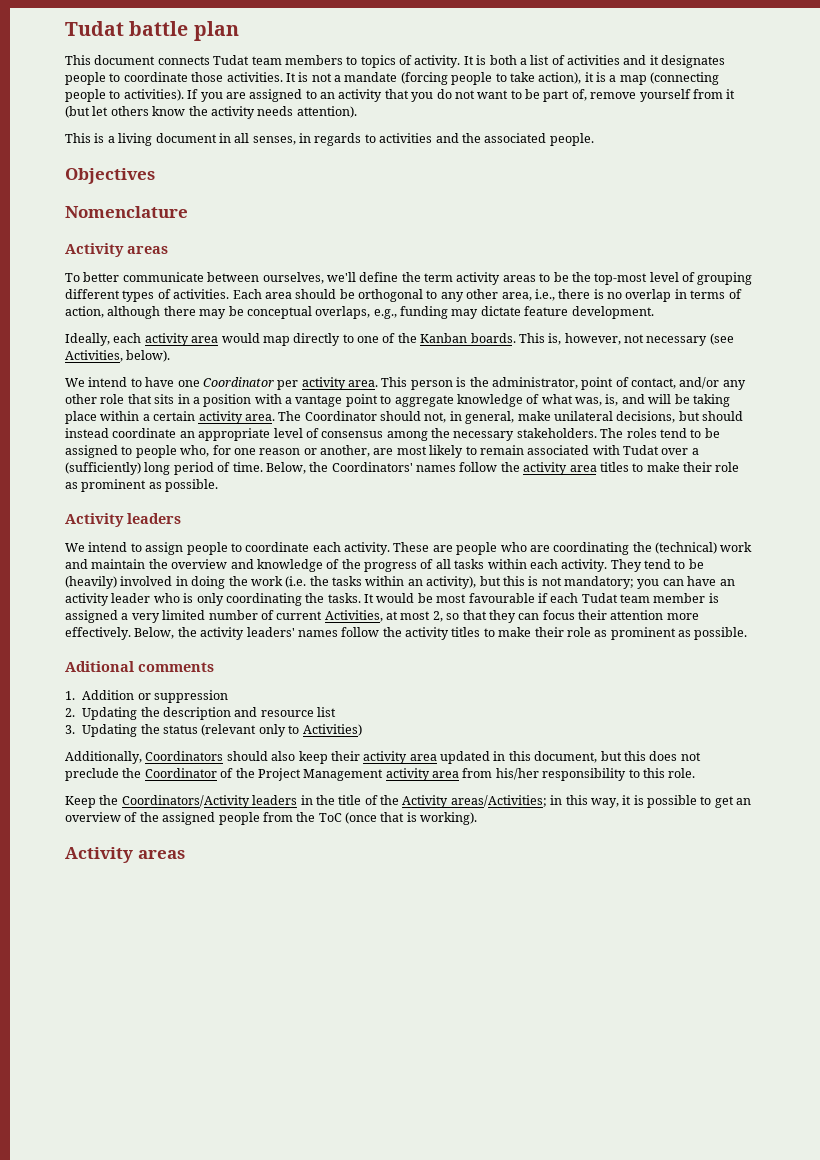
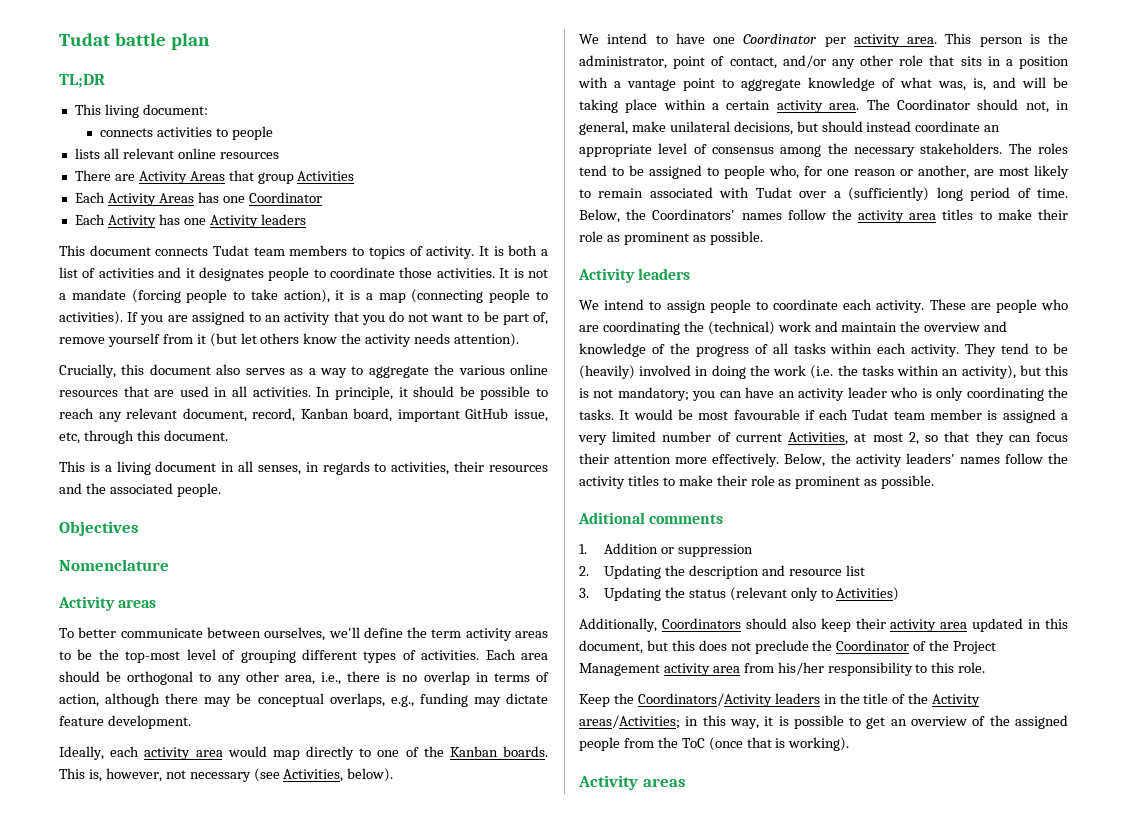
+ TL;DR
+ This living document:
+ connects activities to people
+ lists all relevant online resources
+ There are Activity Areas that group Activities
+ Each Activity Areas has one Coordinator
+ Each Activity has one Activity leaders
+ Crucially, this document also serves as a way to aggregate the various online resources that are used in all activities. In principle, it should be possible to reach any relevant document, record, Kanban board, important GitHub issue, etc, through this document.
- This is a living document in all senses, in regards to activities and the associated people.
+ This is a living document in all senses, in regards to activities, their resources and the associated people.

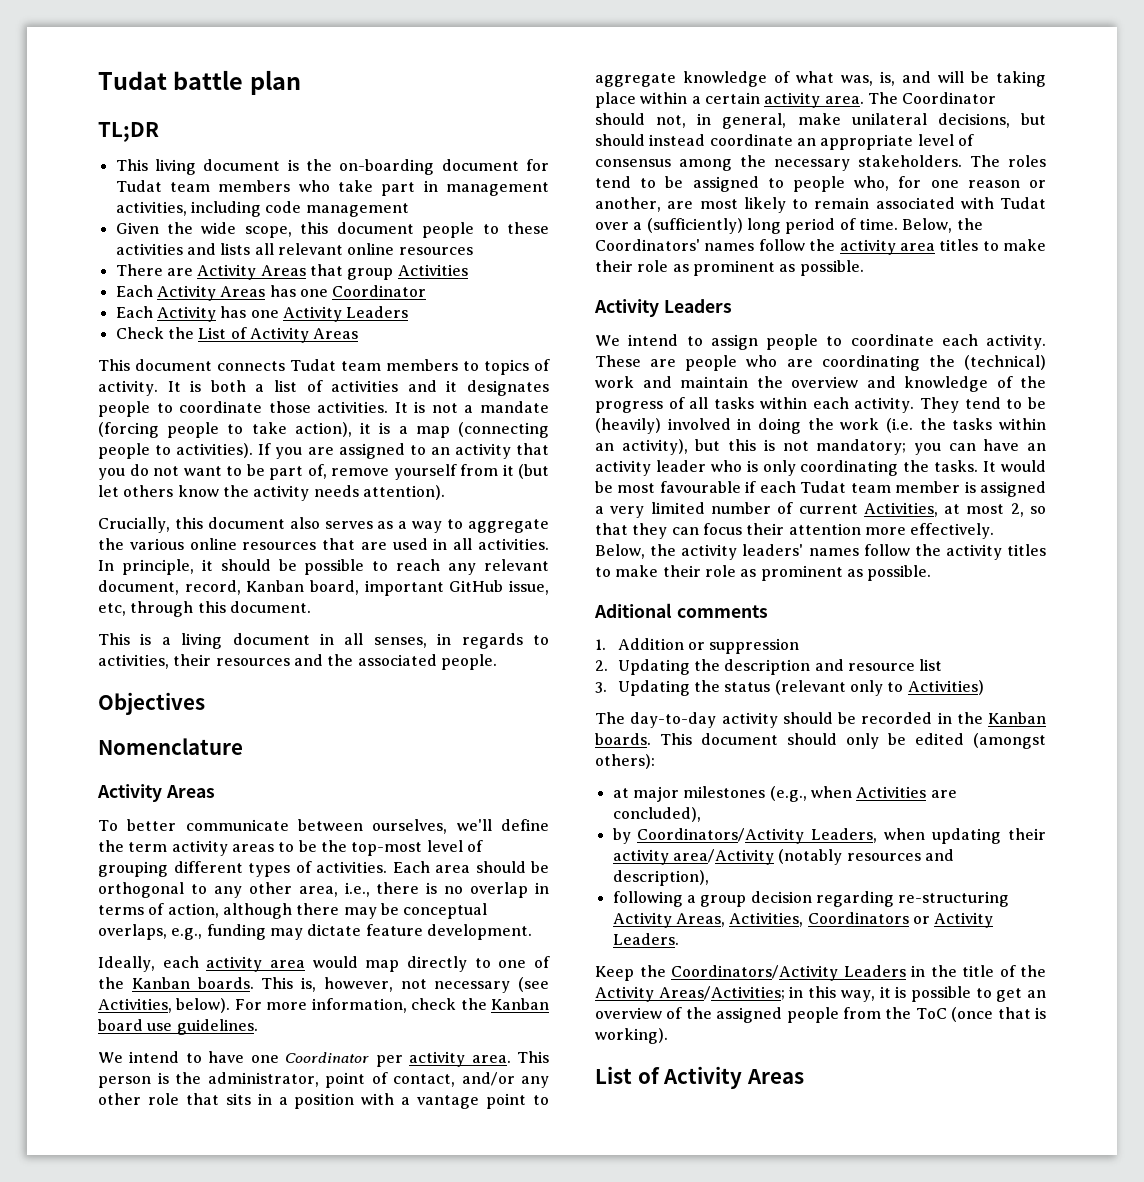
- This living document:
- connects activities to people
- lists all relevant online resources
+ This living document is the on-boarding document for Tudat team members who take part in management activities, including code management
+ Given the wide scope, this document people to these activities and lists all relevant online resources
- Each Activity has one Activity leaders
+ Each Activity has one Activity Leaders
+ Check the List of Activity Areas
  Nomenclature
- Activity areas
+ Activity Areas
+ For more information, check the Kanban board use guidelines.
  Below, the Coordinators' names follow the activity area titles to make their role as prominent as possible.
- Activity leaders
+ Activity Leaders
- Additionally, Coordinators should also keep their activity area updated in this document, but this does not preclude the Coordinator of the Project Management activity area from his/her responsibility to this role.
+ The day-to-day activity should be recorded in the Kanban boards. This document should only be edited (amongst others):
+ at major milestones (e.g., when Activities are concluded),
+ by Coordinators/Activity Leaders, when updating their activity area/Activity (notably resources and description),
+ following a group decision regarding re-structuring Activity Areas, Activities, Coordinators or Activity Leaders.
- Keep the Coordinators/Activity leaders in the title of the Activity areas/Activities; in this way, it is possible to get an overview of the assigned people from the ToC (once that is working).
- Activity areas
+ Keep the Coordinators/Activity Leaders in the title of the Activity Areas/Activities; in this way, it is possible to get an overview of the assigned people from the ToC (once that is working).
+ List of Activity Areas

